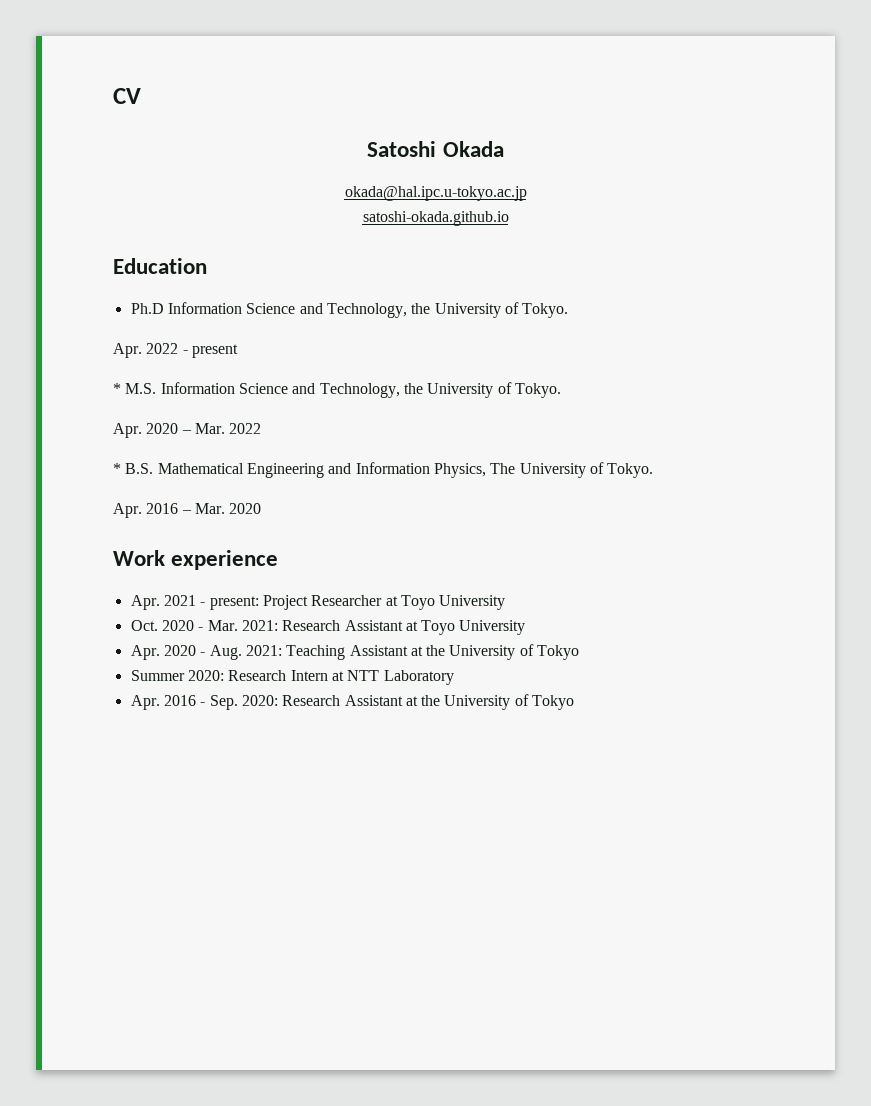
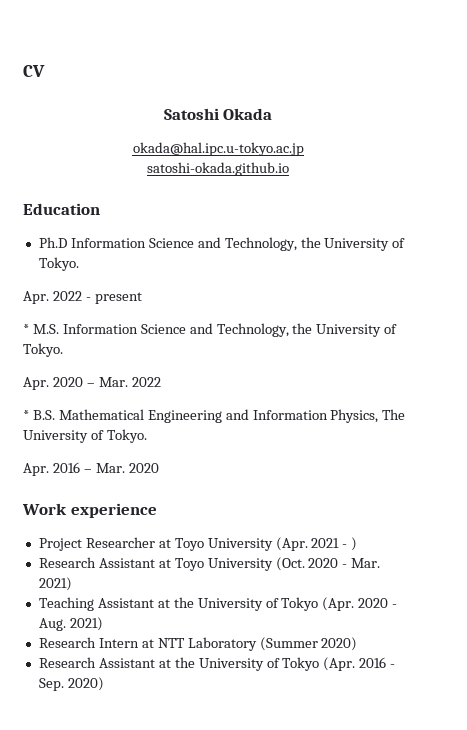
- Apr. 2021 - present: Project Researcher at Toyo University
- Oct. 2020 - Mar. 2021: Research Assistant at Toyo University
- Apr. 2020 - Aug. 2021: Teaching Assistant at the University of Tokyo
- Summer 2020: Research Intern at NTT Laboratory
- Apr. 2016 - Sep. 2020: Research Assistant at the University of Tokyo
+ Project Researcher at Toyo University (Apr. 2021 - )
+ Research Assistant at Toyo University (Oct. 2020 - Mar. 2021)
+ Teaching Assistant at the University of Tokyo (Apr. 2020 - Aug. 2021)
+ Research Intern at NTT Laboratory (Summer 2020)
+ Research Assistant at the University of Tokyo (Apr. 2016 - Sep. 2020)

